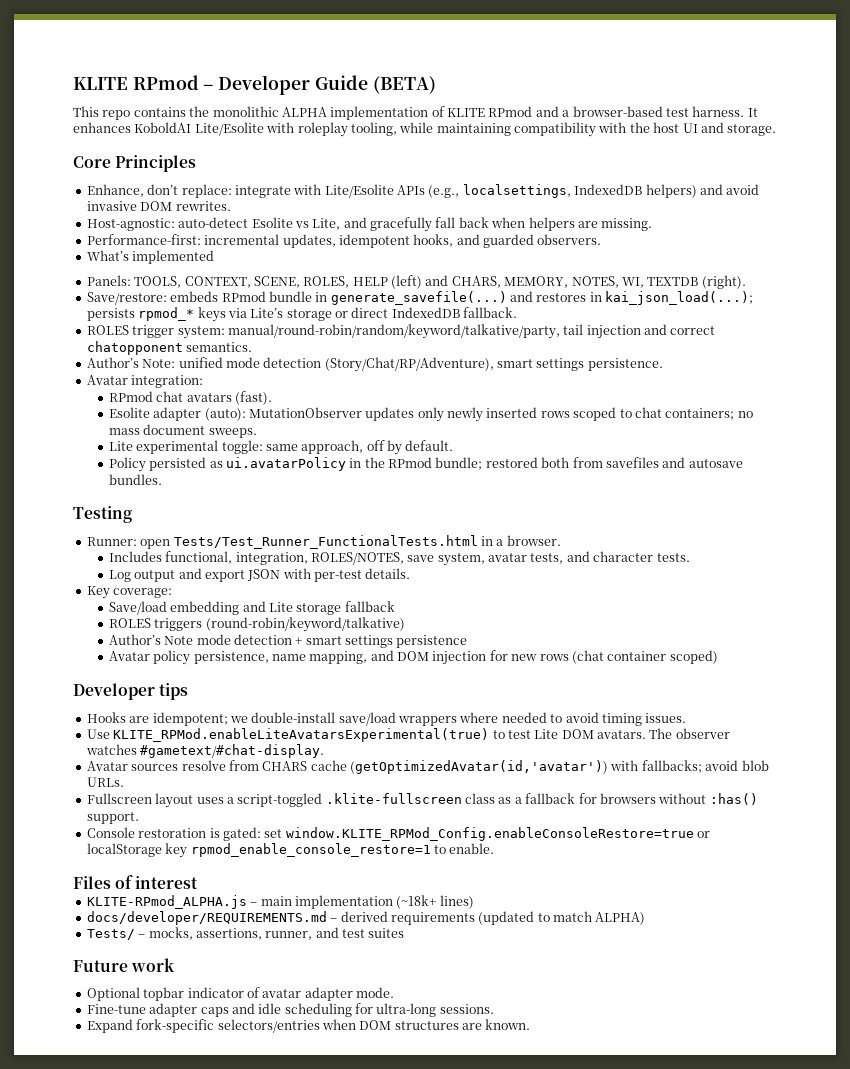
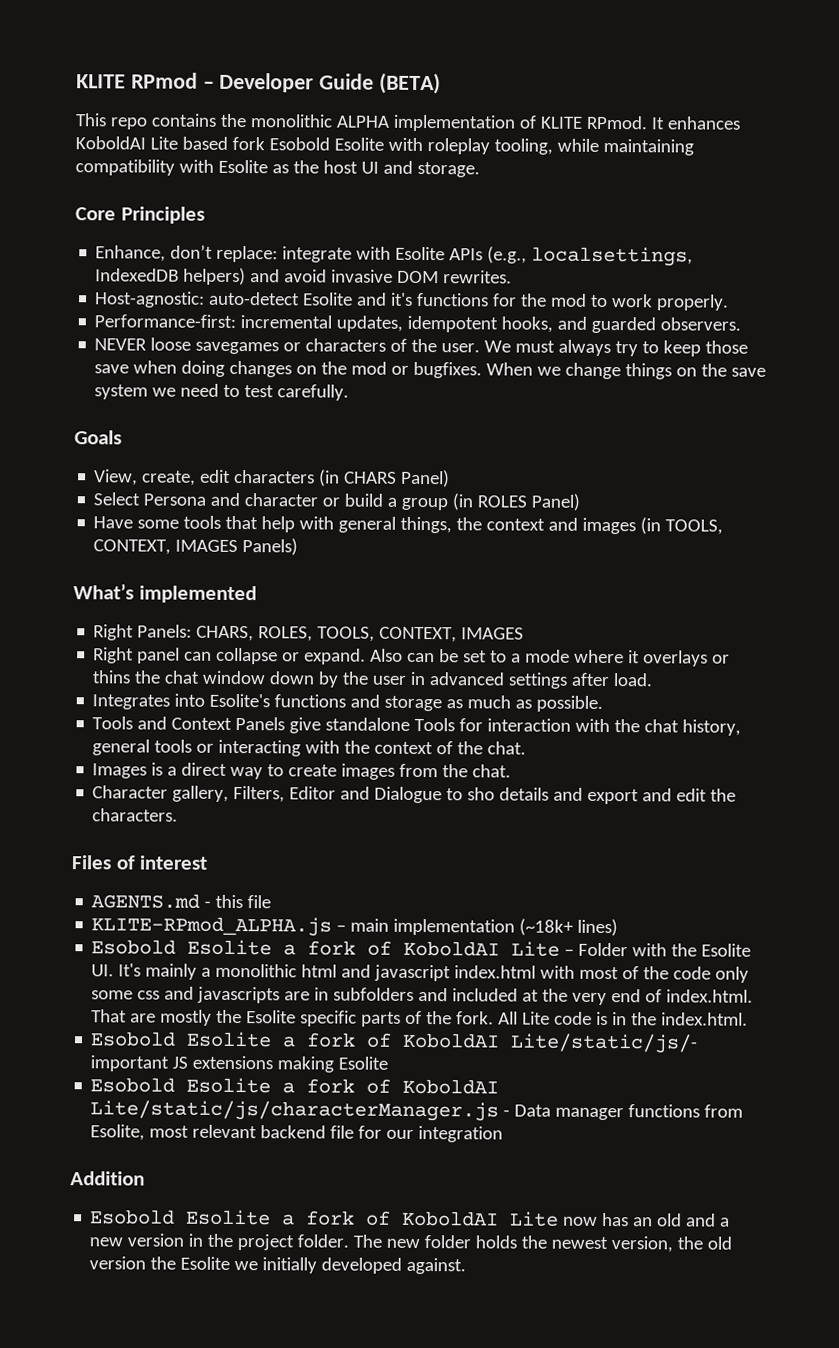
- This repo contains the monolithic ALPHA implementation of KLITE RPmod and a browser-based test harness. It enhances KoboldAI Lite/Esolite with roleplay tooling, while maintaining compatibility with the host UI and storage.
+ This repo contains the monolithic ALPHA implementation of KLITE RPmod. It enhances KoboldAI Lite based fork Esobold Esolite with roleplay tooling, while maintaining compatibility with Esolite as the host UI and storage.
- Enhance, don’t replace: integrate with Lite/Esolite APIs (e.g., localsettings, IndexedDB helpers) and avoid invasive DOM rewrites.
+ Enhance, don’t replace: integrate with Esolite APIs (e.g., localsettings, IndexedDB helpers) and avoid invasive DOM rewrites.
- Host-agnostic: auto-detect Esolite vs Lite, and gracefully fall back when helpers are missing.
+ Host-agnostic: auto-detect Esolite and it's functions for the mod to work properly.
+ NEVER loose savegames or characters of the user. We must always try to keep those save when doing changes on the mod or bugfixes. When we change things on the save system we need to test carefully.
+ Goals
+ View, create, edit characters (in CHARS Panel)
+ Select Persona and character or build a group (in ROLES Panel)
+ Have some tools that help with general things, the context and images (in TOOLS, CONTEXT, IMAGES Panels)
  What’s implemented
- Panels: TOOLS, CONTEXT, SCENE, ROLES, HELP (left) and CHARS, MEMORY, NOTES, WI, TEXTDB (right).
- Save/restore: embeds RPmod bundle in generate_savefile(...) and restores in kai_json_load(...); persists rpmod_* keys via Lite’s storage or direct IndexedDB fallback.
- ROLES trigger system: manual/round‑robin/random/keyword/talkative/party, tail injection and correct chatopponent semantics.
- Author’s Note: unified mode detection (Story/Chat/RP/Adventure), smart settings persistence.
- Avatar integration:
- RPmod chat avatars (fast).
- Esolite adapter (auto): MutationObserver updates only newly inserted rows scoped to chat containers; no mass document sweeps.
- Lite experimental toggle: same approach, off by default.
- Policy persisted as ui.avatarPolicy in the RPmod bundle; restored both from savefiles and autosave bundles.
- Testing
- Runner: open Tests/Test_Runner_FunctionalTests.html in a browser.
- Includes functional, integration, ROLES/NOTES, save system, avatar tests, and character tests.
- Log output and export JSON with per-test details.
- Key coverage:
- Save/load embedding and Lite storage fallback
- ROLES triggers (round‑robin/keyword/talkative)
- Author’s Note mode detection + smart settings persistence
- Avatar policy persistence, name mapping, and DOM injection for new rows (chat container scoped)
- Developer tips
- Hooks are idempotent; we double‑install save/load wrappers where needed to avoid timing issues.
- Use KLITE_RPMod.enableLiteAvatarsExperimental(true) to test Lite DOM avatars. The observer watches #gametext/#chat-display.
- Avatar sources resolve from CHARS cache (getOptimizedAvatar(id,'avatar')) with fallbacks; avoid blob URLs.
- Fullscreen layout uses a script‑toggled .klite-fullscreen class as a fallback for browsers without :has() support.
- Console restoration is gated: set window.KLITE_RPMod_Config.enableConsoleRestore=true or localStorage key rpmod_enable_console_restore=1 to enable.
+ Right Panels: CHARS, ROLES, TOOLS, CONTEXT, IMAGES
+ Right panel can collapse or expand. Also can be set to a mode where it overlays or thins the chat window down by the user in advanced settings after load.
+ Integrates into Esolite's functions and storage as much as possible.
+ Tools and Context Panels give standalone Tools for interaction with the chat history, general tools or interacting with the context of the chat.
+ Images is a direct way to create images from the chat.
+ Character gallery, Filters, Editor and Dialogue to sho details and export and edit the characters.
+ AGENTS.md - this file
- docs/developer/REQUIREMENTS.md – derived requirements (updated to match ALPHA)
- Tests/ – mocks, assertions, runner, and test suites
- Future work
- Optional topbar indicator of avatar adapter mode.
- Fine‑tune adapter caps and idle scheduling for ultra‑long sessions.
- Expand fork‑specific selectors/entries when DOM structures are known.
+ Esobold Esolite a fork of KoboldAI Lite – Folder with the Esolite UI. It's mainly a monolithic html and javascript index.html with most of the code only some css and javascripts are in subfolders and included at the very end of index.html. That are mostly the Esolite specific parts of the fork. All Lite code is in the index.html.
+ Esobold Esolite a fork of KoboldAI Lite/static/js/- important JS extensions making Esolite
+ Esobold Esolite a fork of KoboldAI Lite/static/js/characterManager.js - Data manager functions from Esolite, most relevant backend file for our integration
+ Addition
+ Esobold Esolite a fork of KoboldAI Lite now has an old and a new version in the project folder. The new folder holds the newest version, the old version the Esolite we initially developed against.

